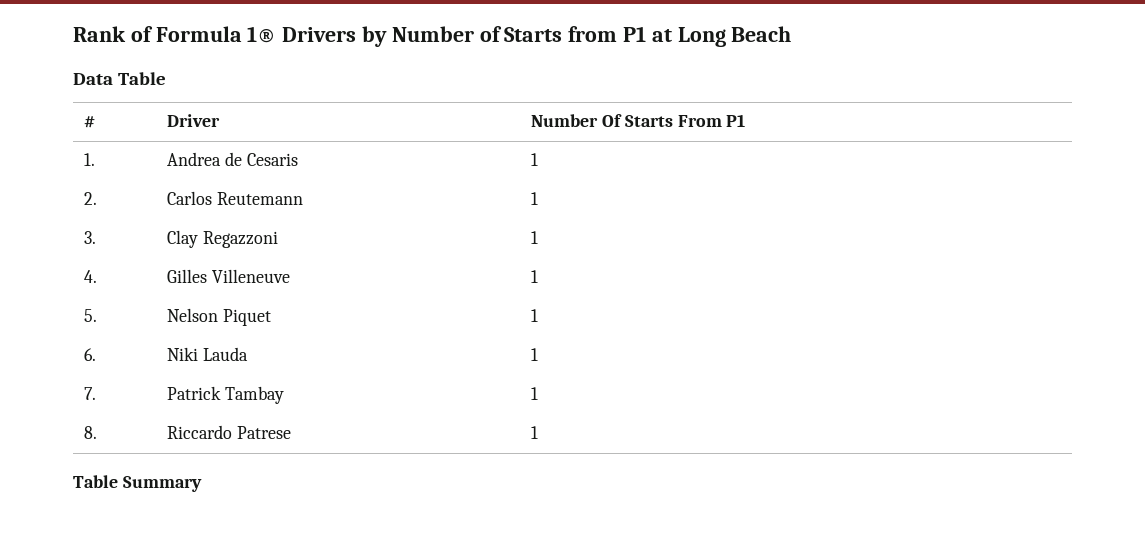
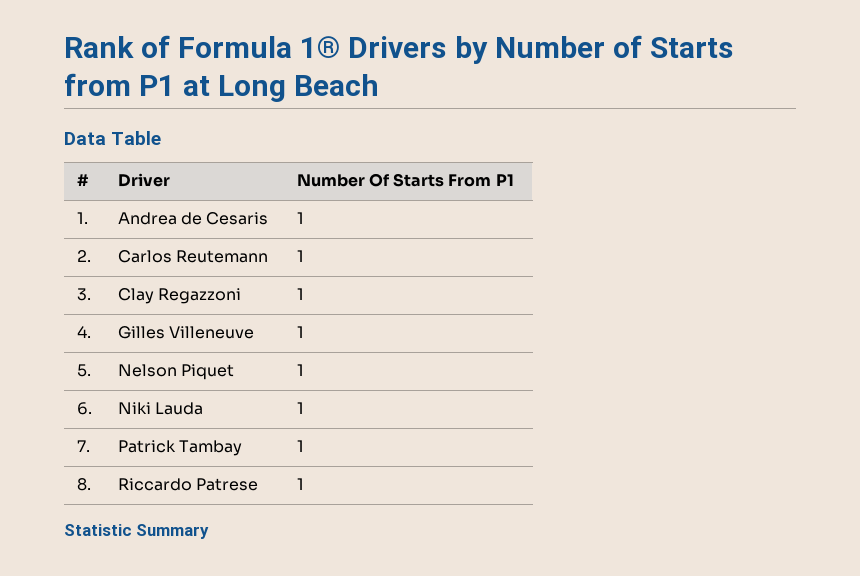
- Table Summary
+ Statistic Summary

